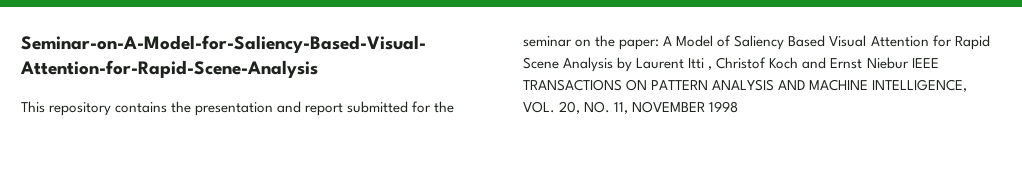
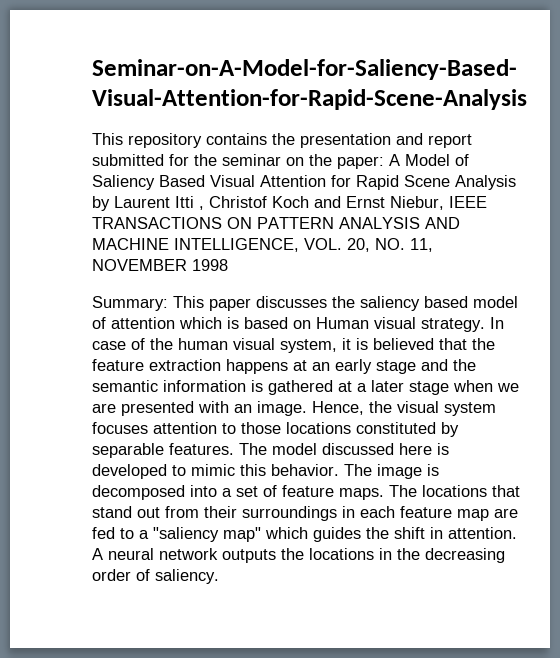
- This repository contains the presentation and report submitted for the seminar on the paper: A Model of Saliency Based Visual Attention for Rapid Scene Analysis by Laurent Itti , Christof Koch and Ernst Niebur IEEE TRANSACTIONS ON PATTERN ANALYSIS AND MACHINE INTELLIGENCE, VOL. 20, NO. 11, NOVEMBER 1998
+ This repository contains the presentation and report submitted for the seminar on the paper: A Model of Saliency Based Visual Attention for Rapid Scene Analysis by Laurent Itti , Christof Koch and Ernst Niebur, IEEE TRANSACTIONS ON PATTERN ANALYSIS AND MACHINE INTELLIGENCE, VOL. 20, NO. 11, NOVEMBER 1998
+ Summary: This paper discusses the saliency based model of attention which is based on Human visual strategy. In case of the human visual system, it is believed that the feature extraction happens at an early stage and the semantic information is gathered at a later stage when we are presented with an image. Hence, the visual system focuses attention to those locations constituted by separable features. The model discussed here is developed to mimic this behavior. The image is decomposed into a set of feature maps. The locations that stand out from their surroundings in each feature map are fed to a "saliency map" which guides the shift in attention. A neural network outputs the locations in the decreasing order of saliency.

